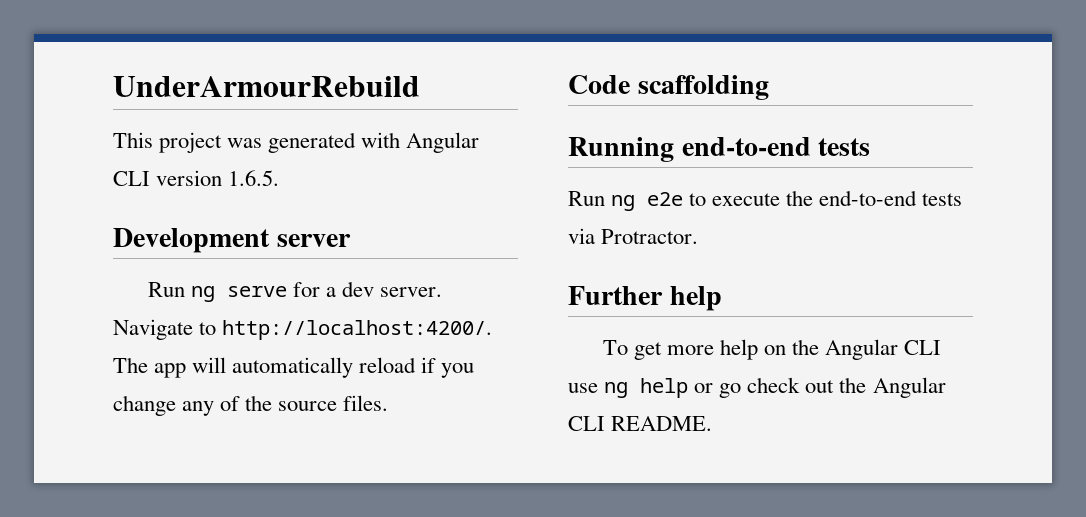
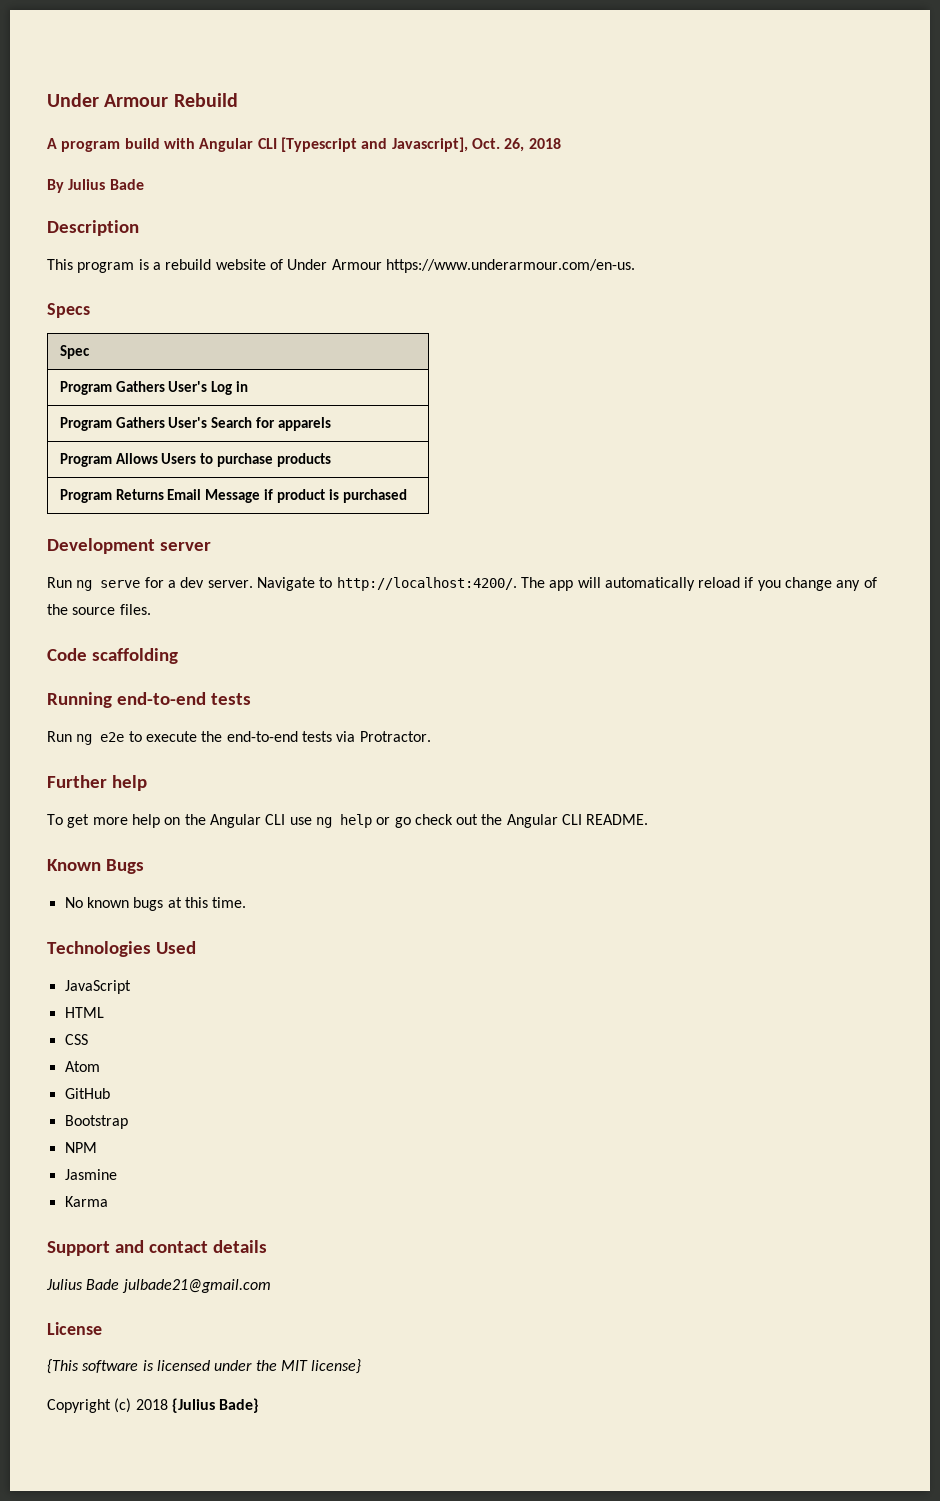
- UnderArmourRebuild
- This project was generated with Angular CLI version 1.6.5.
+ Under Armour Rebuild
+ A program build with Angular CLI [Typescript and Javascript], Oct. 26, 2018
+ By Julius Bade
+ Description
+ This program is a rebuild website of Under Armour https://www.underarmour.com/en-us.
+ Specs
+ Spec
+ Program Gathers User's Log in
+ Program Gathers User's Search for apparels
+ Program Allows Users to purchase products
+ Program Returns Email Message if product is purchased
+ Known Bugs
+ No known bugs at this time.
+ Technologies Used
+ JavaScript
+ HTML
+ CSS
+ Atom
+ GitHub
+ Bootstrap
+ NPM
+ Jasmine
+ Karma
+ Support and contact details
+ Julius Bade julbade21@gmail.com
+ License
+ {This software is licensed under the MIT license}
+ Copyright (c) 2018 {Julius Bade}

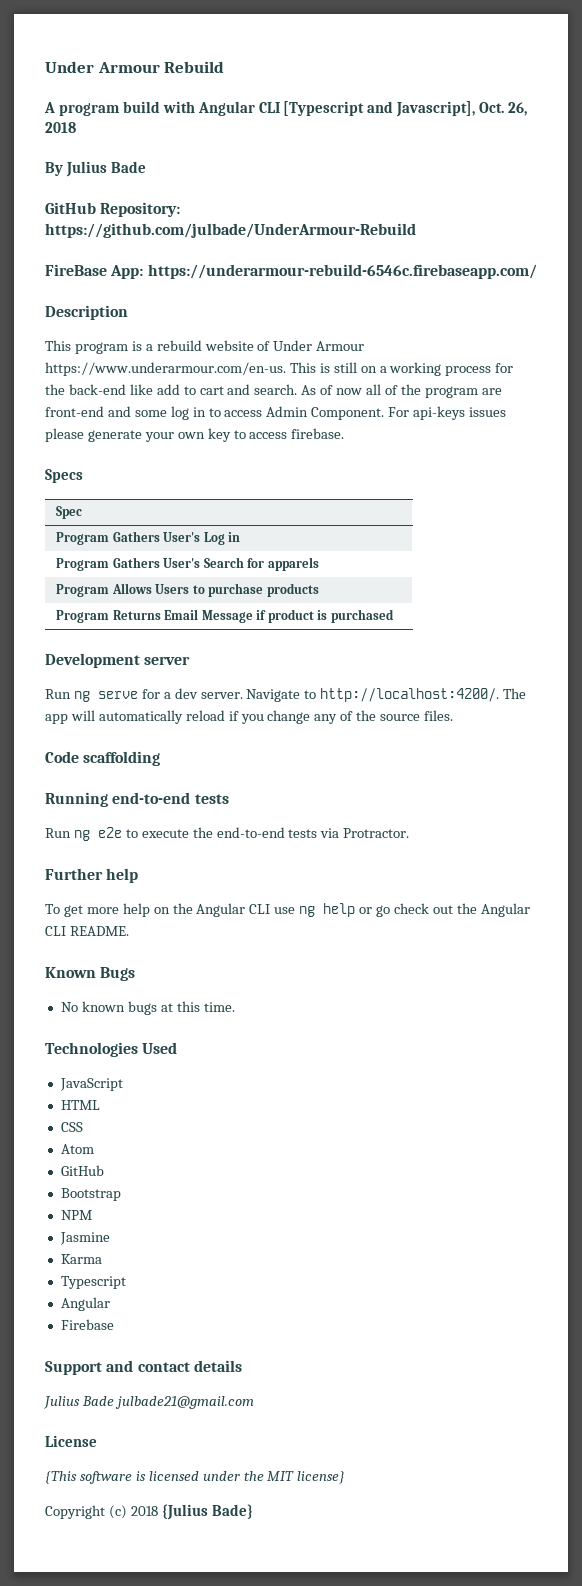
+ GitHub Repository: https://github.com/julbade/UnderArmour-Rebuild
+ FireBase App: https://underarmour-rebuild-6546c.firebaseapp.com/
- This program is a rebuild website of Under Armour https://www.underarmour.com/en-us.
+ This program is a rebuild website of Under Armour https://www.underarmour.com/en-us. This is still on a working process for the back-end like add to cart and search. As of now all of the program are front-end and some log in to access Admin Component. For api-keys issues please generate your own key to access firebase.
+ Typescript
+ Angular
+ Firebase

